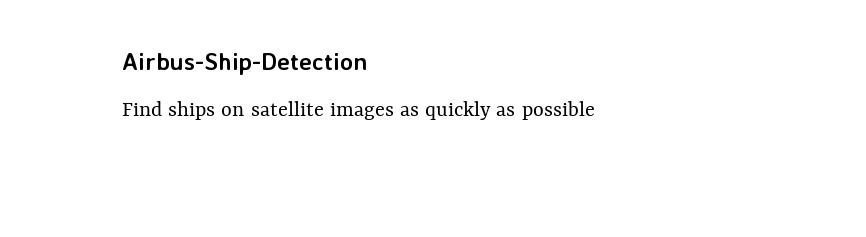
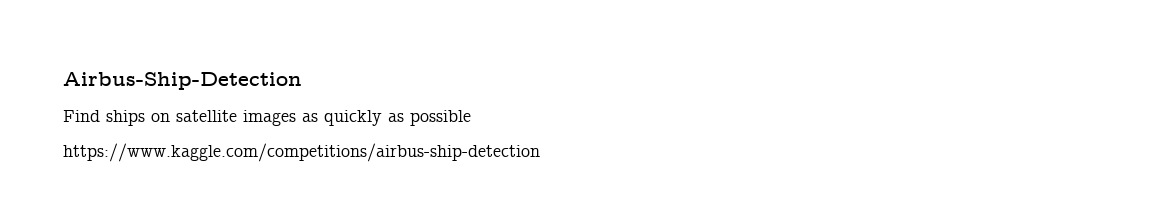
+ https://www.kaggle.com/competitions/airbus-ship-detection

